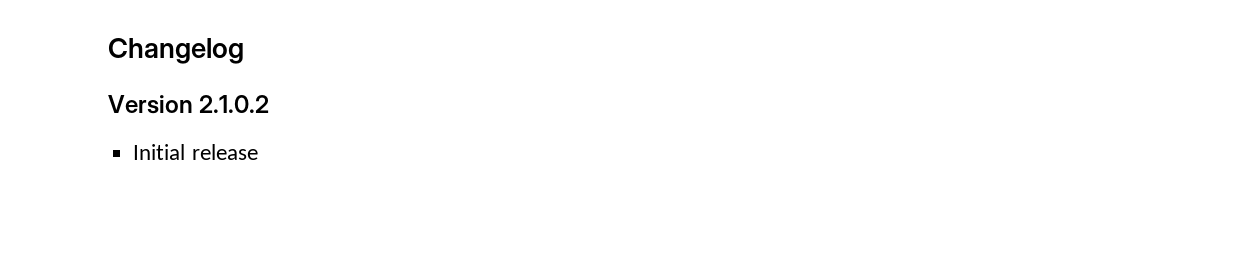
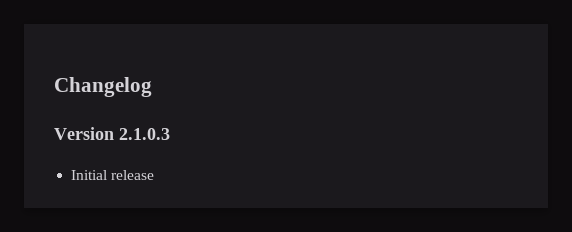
- Version 2.1.0.2
+ Version 2.1.0.3

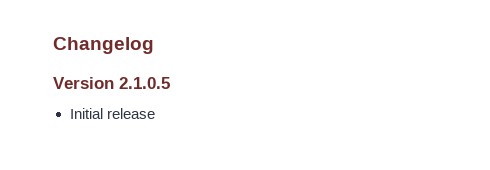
- Version 2.1.0.3
+ Version 2.1.0.5

